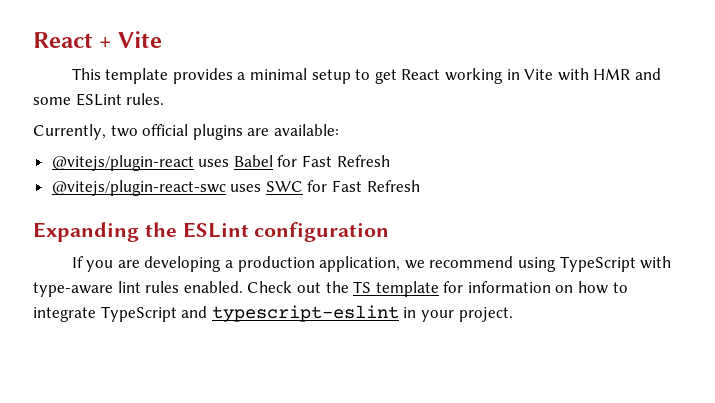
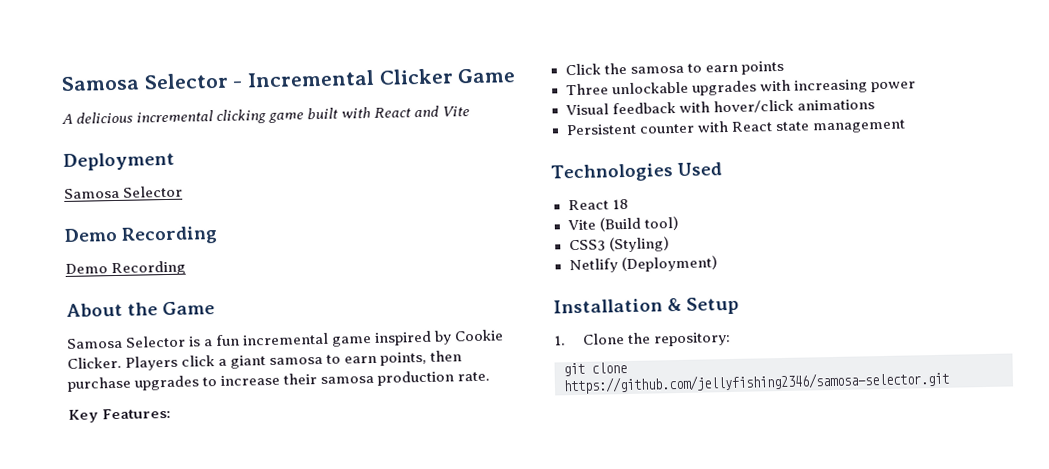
- React + Vite
- This template provides a minimal setup to get React working in Vite with HMR and some ESLint rules.
- Currently, two official plugins are available:
- @vitejs/plugin-react uses Babel for Fast Refresh
- @vitejs/plugin-react-swc uses SWC for Fast Refresh
- Expanding the ESLint configuration
- If you are developing a production application, we recommend using TypeScript with type-aware lint rules enabled. Check out the TS template for information on how to integrate TypeScript and typescript-eslint in your project.
+ Samosa Selector - Incremental Clicker Game
+ A delicious incremental clicking game built with React and Vite
+ Deployment
+ Samosa Selector
+ Demo Recording
+ Demo Recording
+ About the Game
+ Samosa Selector is a fun incremental game inspired by Cookie Clicker. Players click a giant samosa to earn points, then purchase upgrades to increase their samosa production rate.
+ Key Features:
+ Click the samosa to earn points
+ Three unlockable upgrades with increasing power
+ Visual feedback with hover/click animations
+ Persistent counter with React state management
+ Technologies Used
+ React 18
+ Vite (Build tool)
+ CSS3 (Styling)
+ Netlify (Deployment)
+ Installation & Setup
+ 1. Clone the repository:
+ git clone https://github.com/jellyfishing2346/samosa-selector.git

